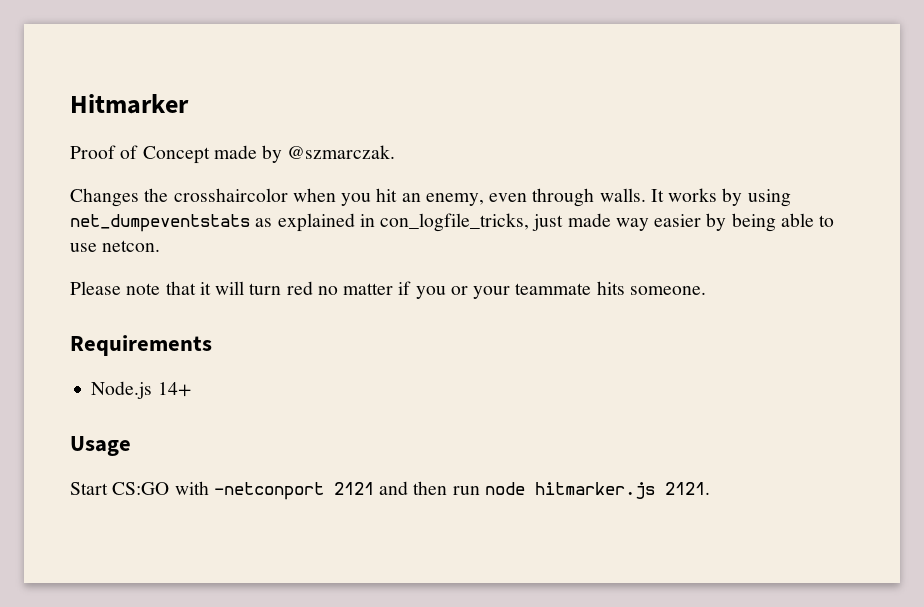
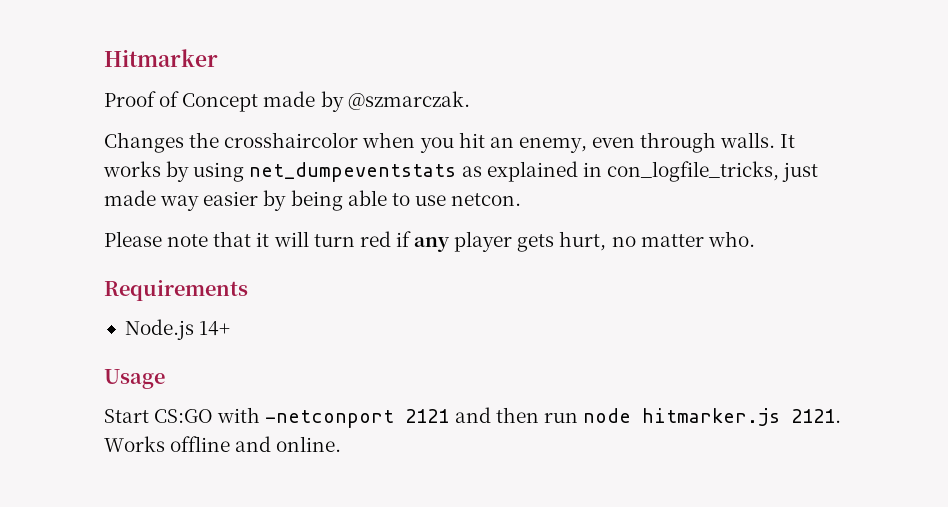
- Please note that it will turn red no matter if you or your teammate hits someone.
+ Please note that it will turn red if any player gets hurt, no matter who.
+ Works offline and online.

